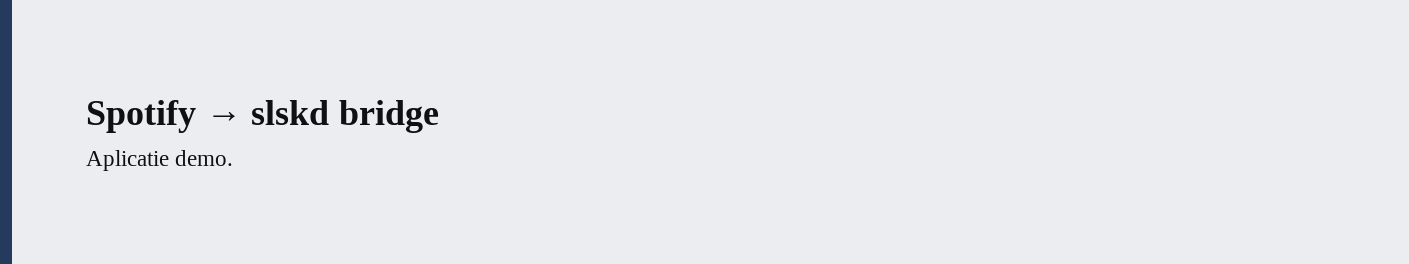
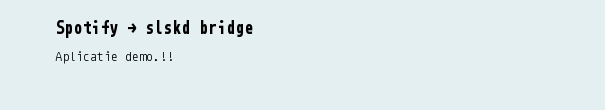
- Aplicatie demo.
+ Aplicatie demo.!!

